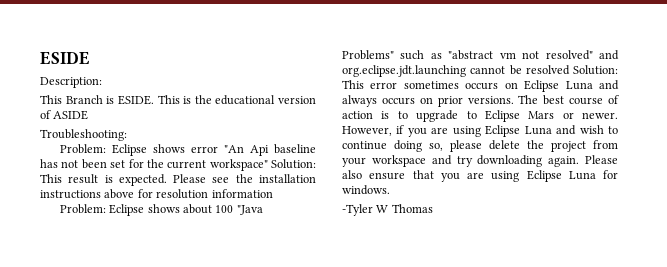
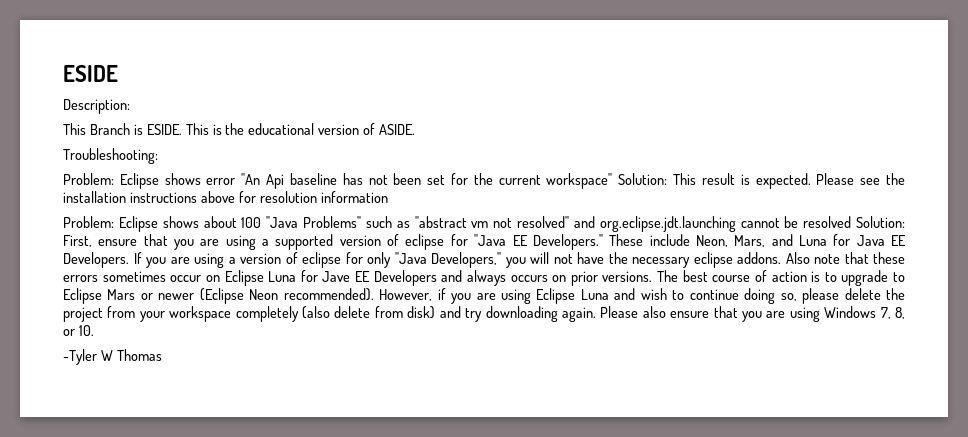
- This is the educational version of ASIDE
+ This is the educational version of ASIDE.
- Problem: Eclipse shows about 100 "Java Problems" such as "abstract vm not resolved" and org.eclipse.jdt.launching cannot be resolved Solution: This error sometimes occurs on Eclipse Luna and always occurs on prior versions.
+ Problem: Eclipse shows about 100 "Java Problems" such as "abstract vm not resolved" and org.eclipse.jdt.launching cannot be resolved Solution: First, ensure that you are using a supported version of eclipse for "Java EE Developers." These include Neon, Mars, and Luna for Java EE Developers. If you are using a version of eclipse for only "Java Developers," you will not have the necessary eclipse addons. Also note that these errors sometimes occur on Eclipse Luna for Jave EE Developers and always occurs on prior versions.
- The best course of action is to upgrade to Eclipse Mars or newer.
+ The best course of action is to upgrade to Eclipse Mars or newer (Eclipse Neon recommended).
- However, if you are using Eclipse Luna and wish to continue doing so, please delete the project from your workspace and try downloading again.
+ However, if you are using Eclipse Luna and wish to continue doing so, please delete the project from your workspace completely (also delete from disk) and try downloading again.
- Please also ensure that you are using Eclipse Luna for windows.
+ Please also ensure that you are using Windows 7, 8, or 10.

